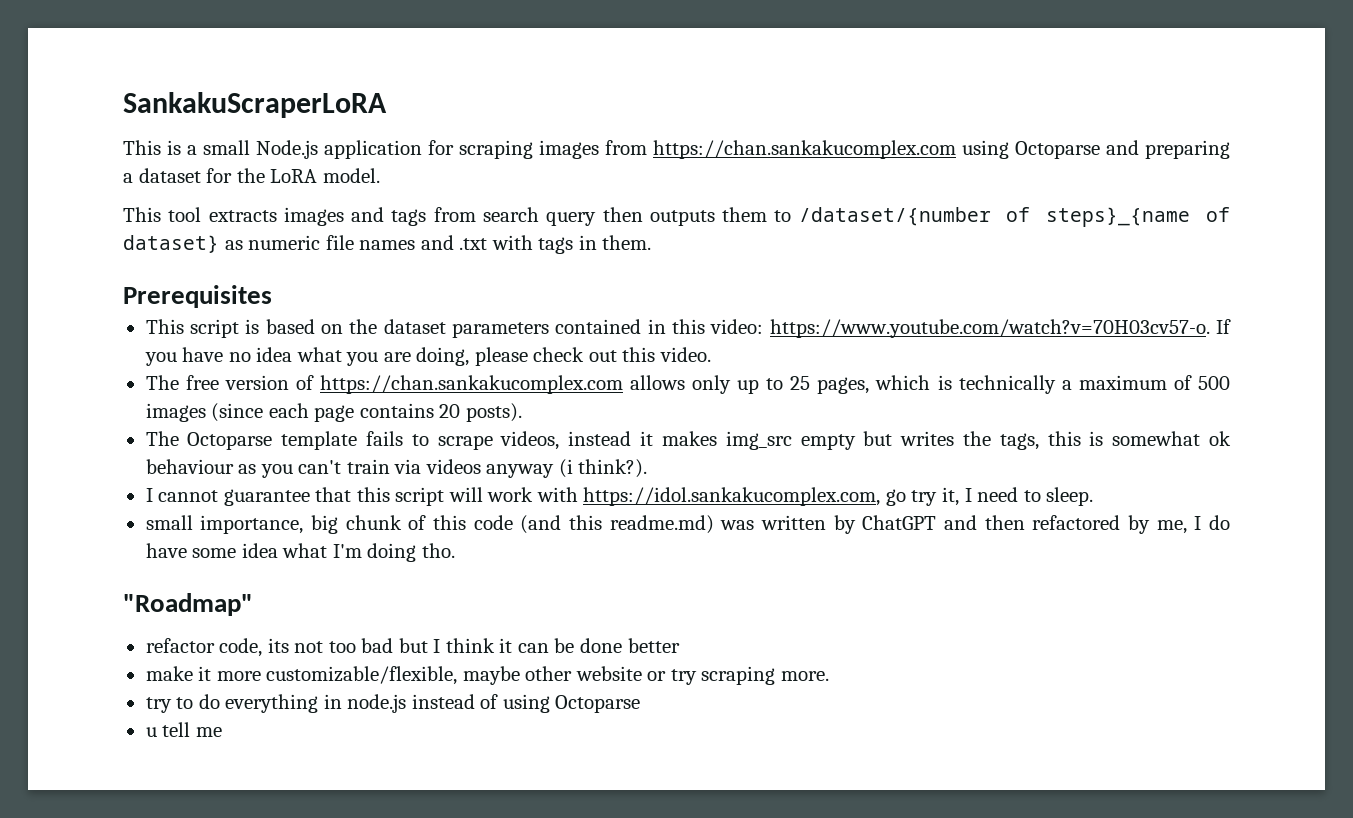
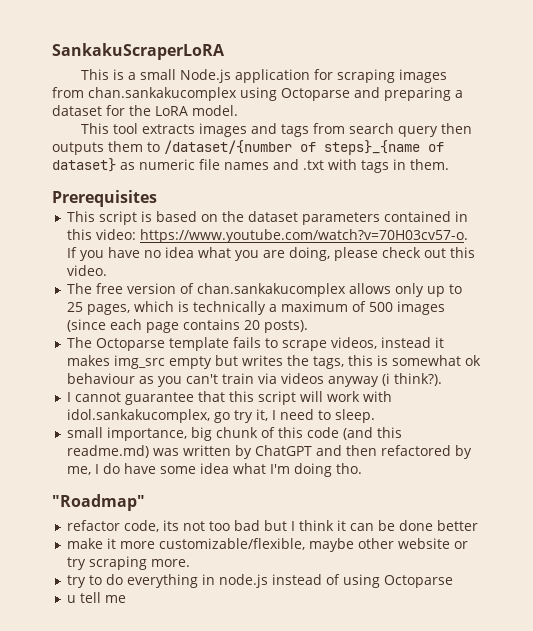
- This is a small Node.js application for scraping images from https://chan.sankakucomplex.com using Octoparse and preparing a dataset for the LoRA model.
+ This is a small Node.js application for scraping images from chan.sankakucomplex using Octoparse and preparing a dataset for the LoRA model.
- The free version of https://chan.sankakucomplex.com allows only up to 25 pages, which is technically a maximum of 500 images (since each page contains 20 posts).
+ The free version of chan.sankakucomplex allows only up to 25 pages, which is technically a maximum of 500 images (since each page contains 20 posts).
- I cannot guarantee that this script will work with https://idol.sankakucomplex.com, go try it, I need to sleep.
+ I cannot guarantee that this script will work with idol.sankakucomplex, go try it, I need to sleep.

